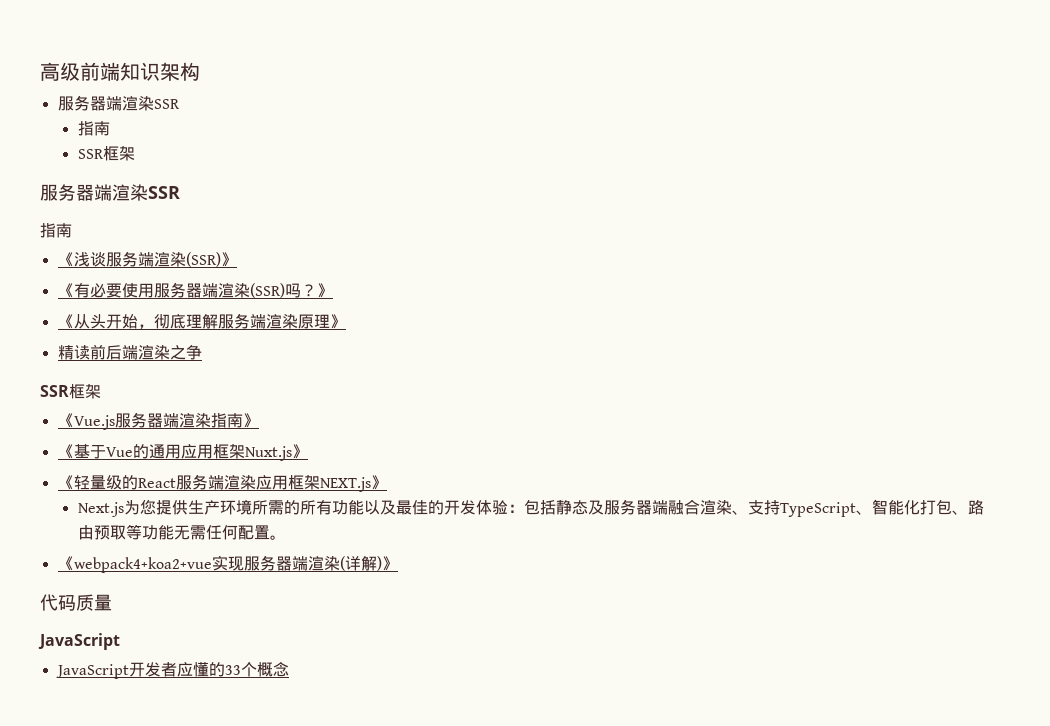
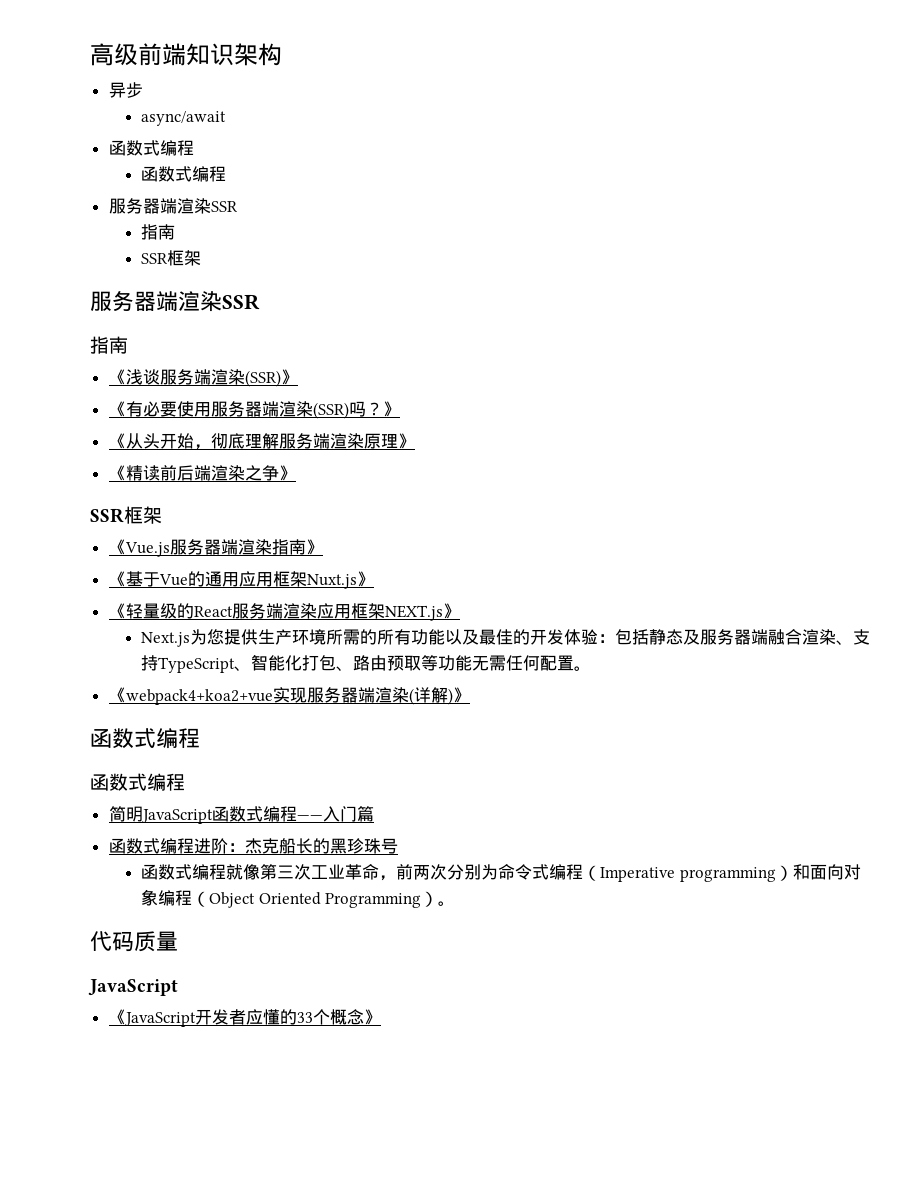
+ 异步
+ async/await
+ 函数式编程
+ 函数式编程
- 精读前后端渲染之争
+ 《精读前后端渲染之争》
  《webpack4+koa2+vue实现服务器端渲染(详解)》
+ 函数式编程
+ 函数式编程
+ 简明JavaScript函数式编程——入门篇
+ 函数式编程进阶：杰克船长的黑珍珠号
+ 函数式编程就像第三次工业革命，前两次分别为命令式编程（Imperative programming）和面向对象编程（Object Oriented Programming）。
- JavaScript开发者应懂的33个概念
+ 《JavaScript开发者应懂的33个概念》

